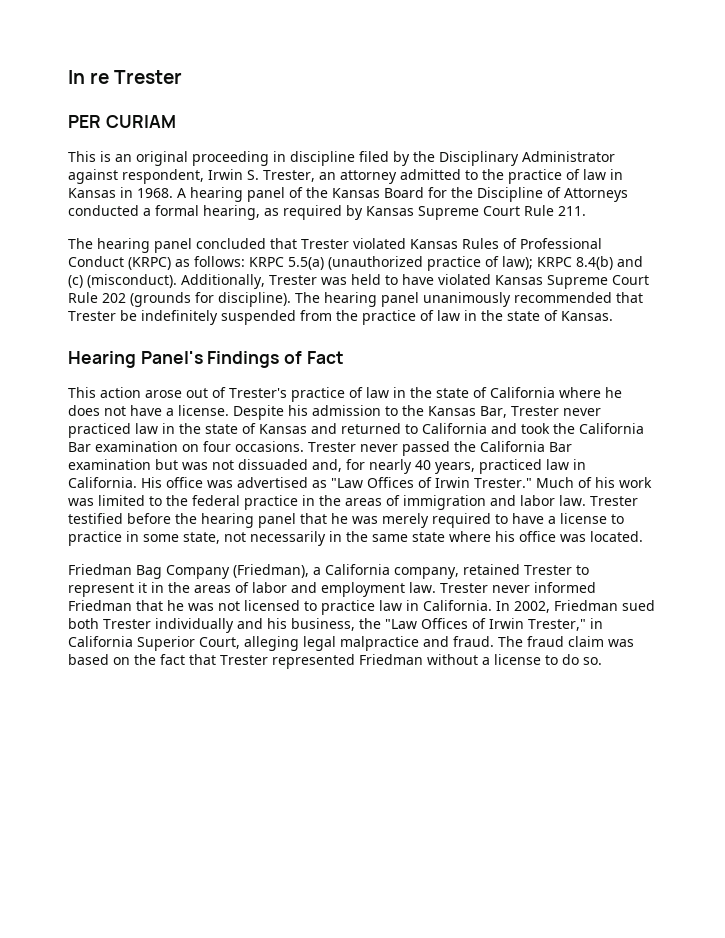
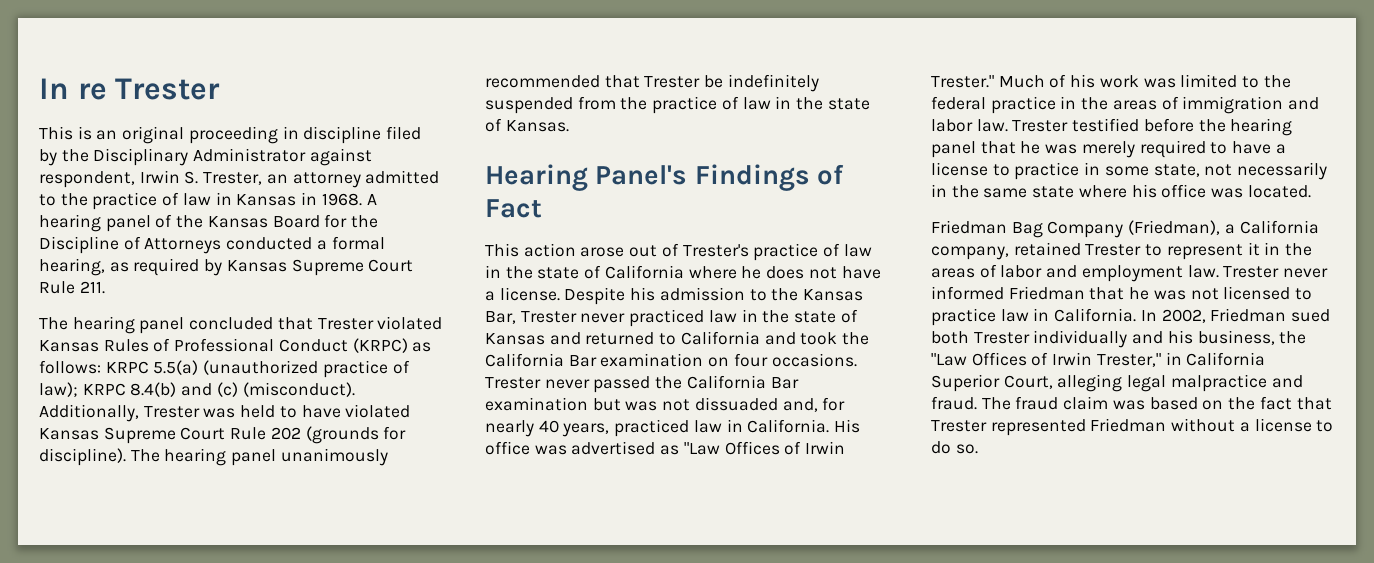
- PER CURIAM

